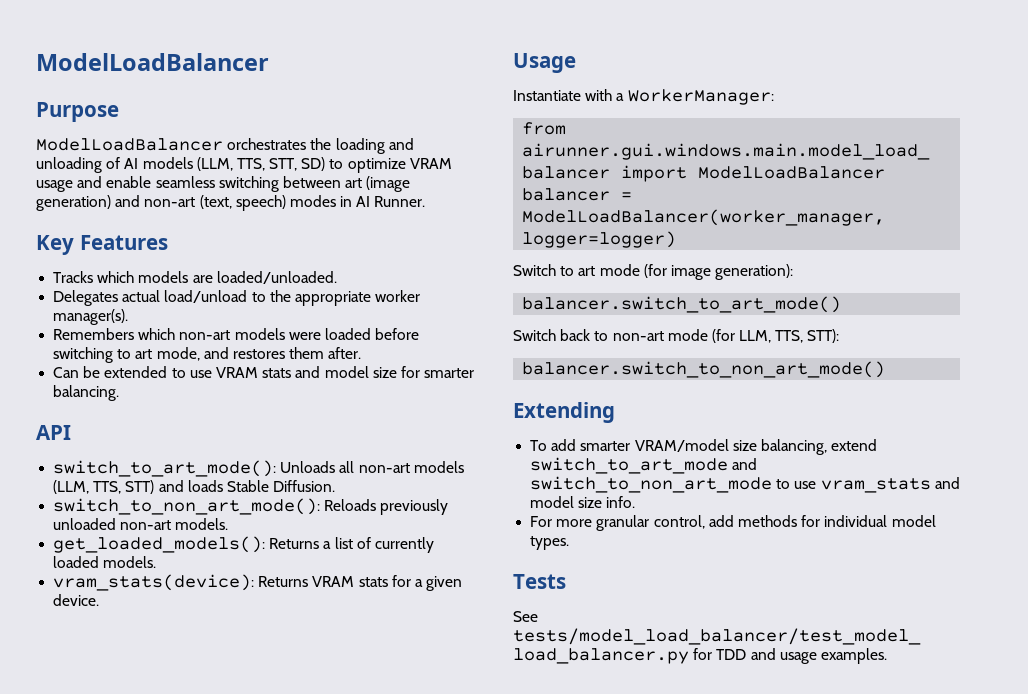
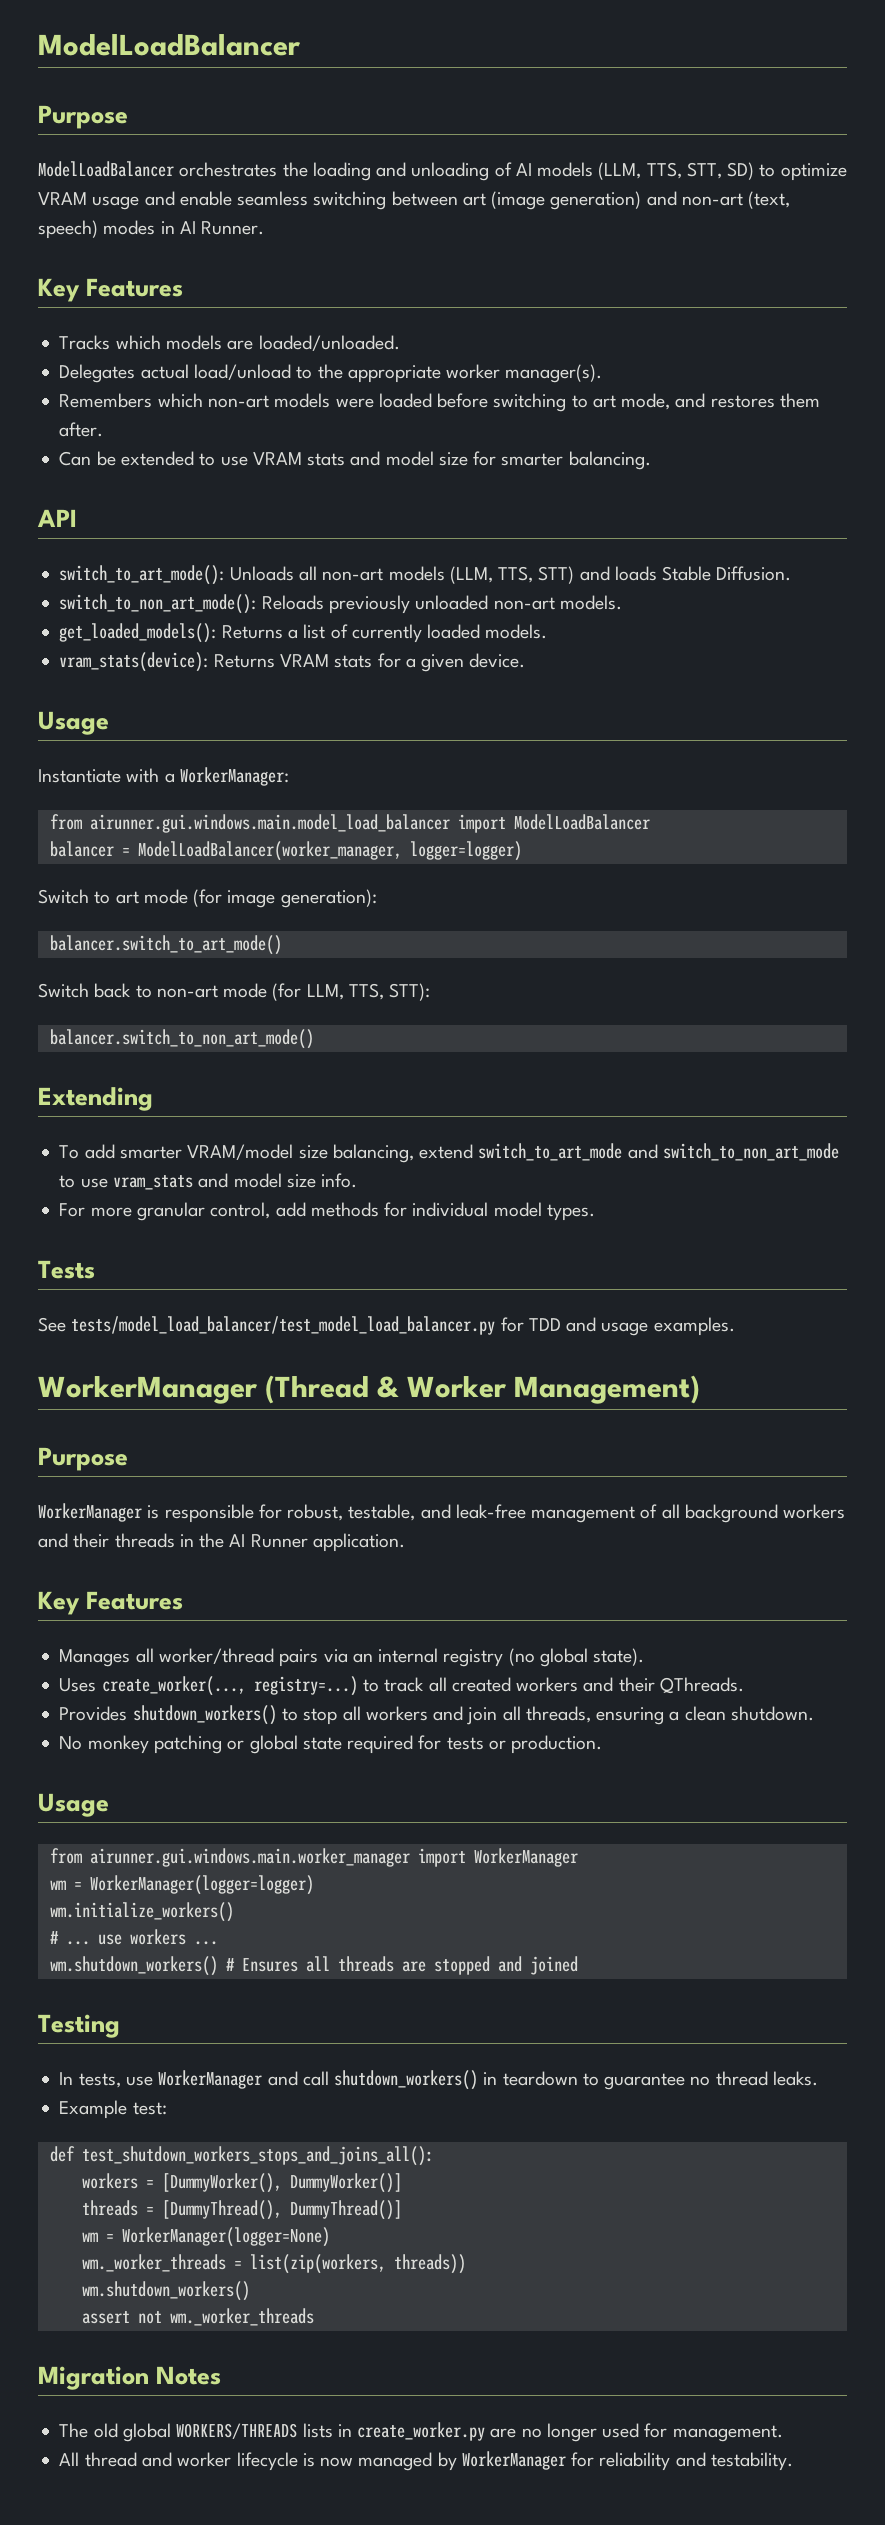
+ WorkerManager (Thread & Worker Management)
+ Purpose
+ WorkerManager is responsible for robust, testable, and leak-free management of all background workers and their threads in the AI Runner application.
+ Key Features
+ Manages all worker/thread pairs via an internal registry (no global state).
+ Uses create_worker(..., registry=...) to track all created workers and their QThreads.
+ Provides shutdown_workers() to stop all workers and join all threads, ensuring a clean shutdown.
+ No monkey patching or global state required for tests or production.
+ Usage
+ from airunner.gui.windows.main.worker_manager import WorkerManager
+ wm = WorkerManager(logger=logger)
+ wm.initialize_workers()
+ # ... use workers ...
+ wm.shutdown_workers() # Ensures all threads are stopped and joined
+ Testing
+ In tests, use WorkerManager and call shutdown_workers() in teardown to guarantee no thread leaks.
+ Example test:
+ def test_shutdown_workers_stops_and_joins_all():
+ workers = [DummyWorker(), DummyWorker()]
+ threads = [DummyThread(), DummyThread()]
+ wm = WorkerManager(logger=None)
+ wm._worker_threads = list(zip(workers, threads))
+ wm.shutdown_workers()
+ assert not wm._worker_threads
+ Migration Notes
+ The old global WORKERS/THREADS lists in create_worker.py are no longer used for management.
+ All thread and worker lifecycle is now managed by WorkerManager for reliability and testability.

